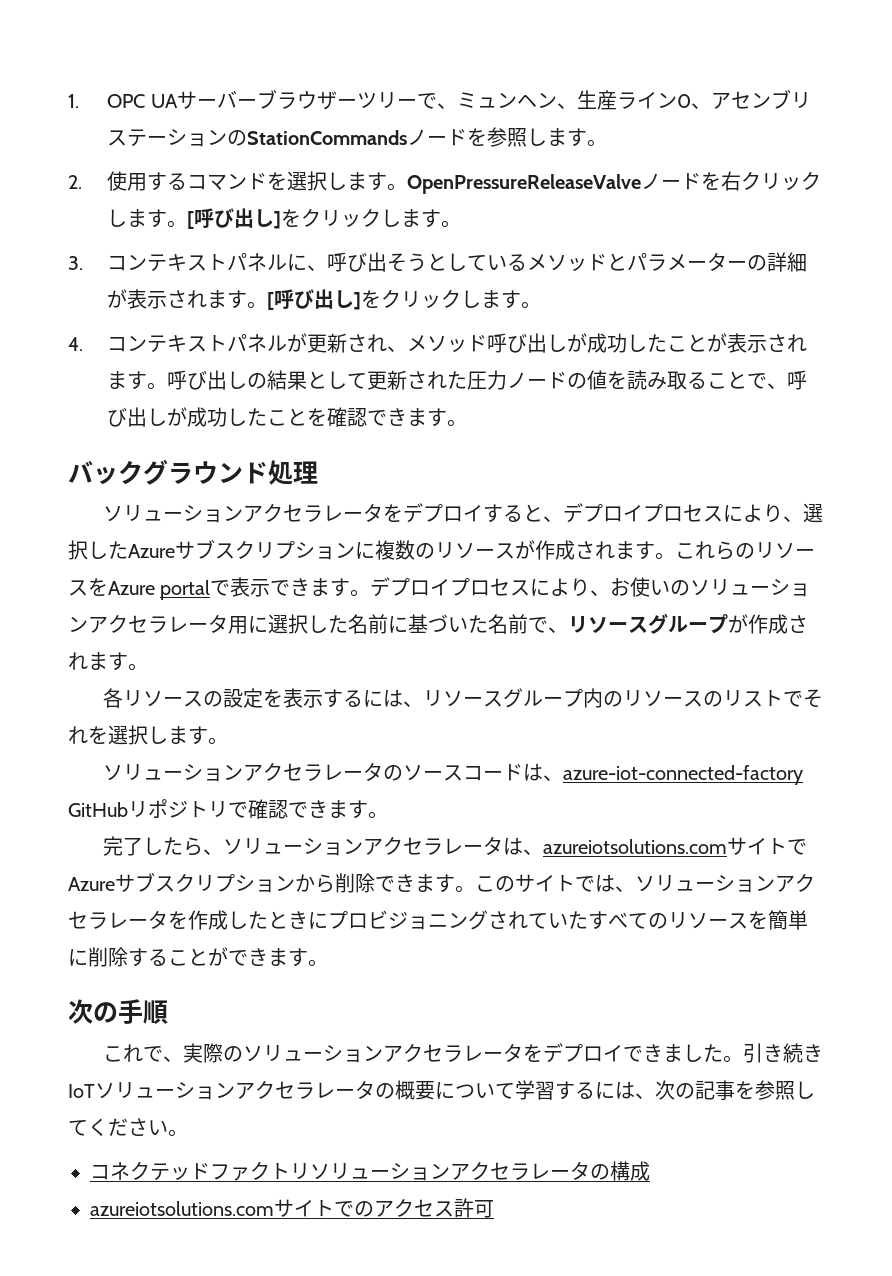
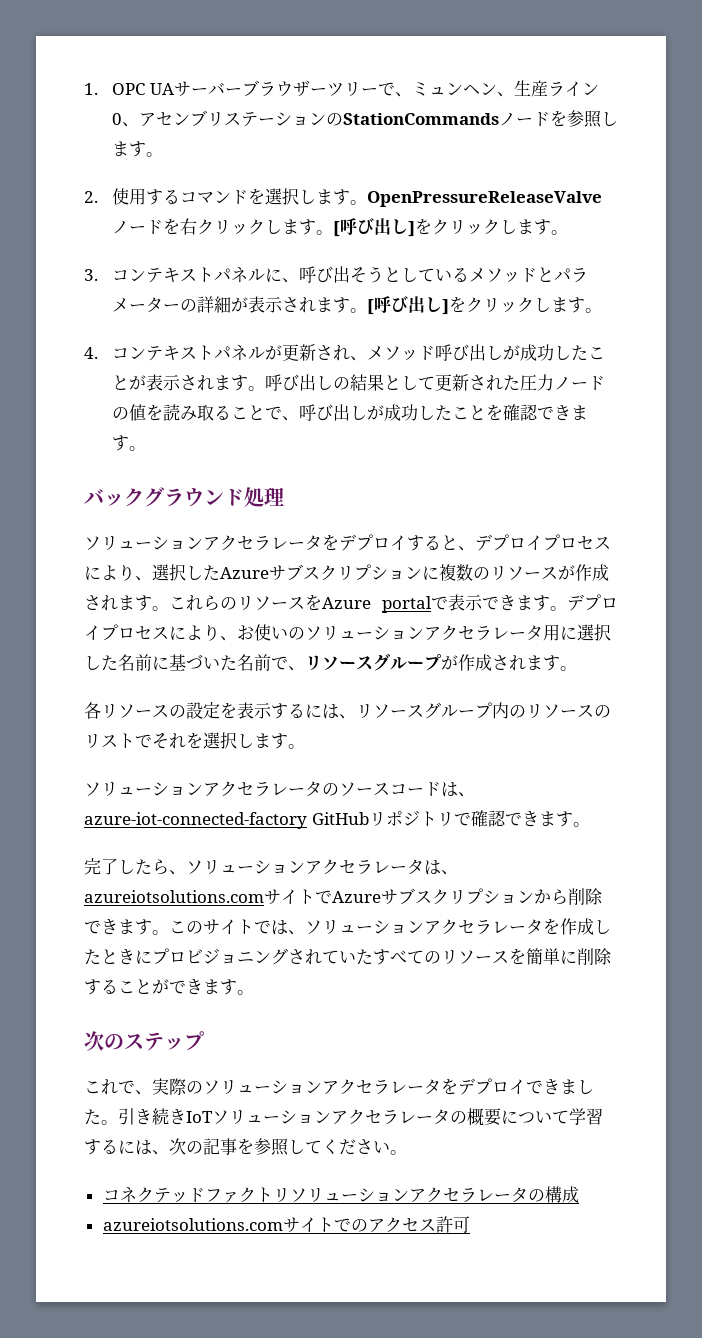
- 次の手順
+ 次のステップ

